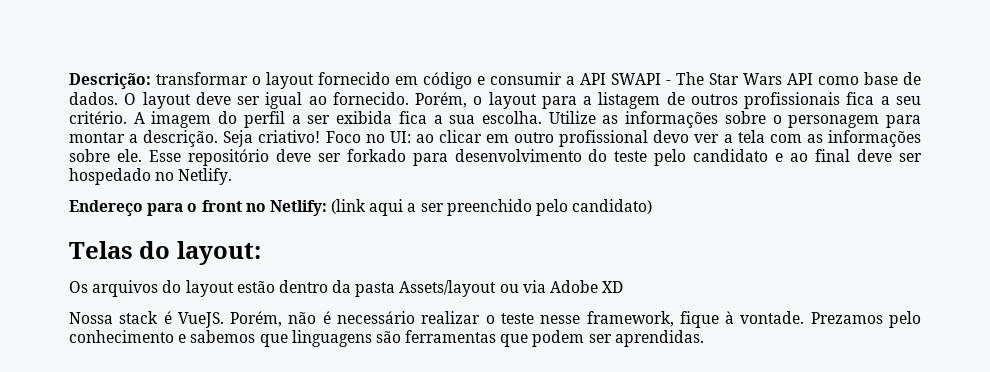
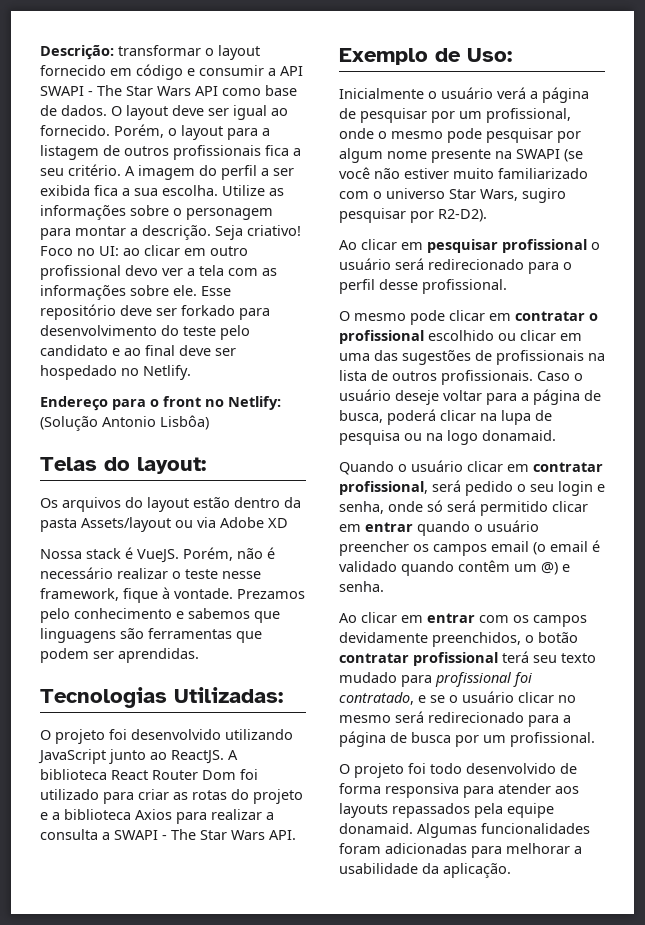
- Endereço para o front no Netlify: (link aqui a ser preenchido pelo candidato)
+ Endereço para o front no Netlify: (Solução Antonio Lisbôa)
+ Tecnologias Utilizadas:
+ O projeto foi desenvolvido utilizando JavaScript junto ao ReactJS. A biblioteca React Router Dom foi utilizado para criar as rotas do projeto e a biblioteca Axios para realizar a consulta a SWAPI - The Star Wars API.
+ Exemplo de Uso:
+ Inicialmente o usuário verá a página de pesquisar por um profissional, onde o mesmo pode pesquisar por algum nome presente na SWAPI (se você não estiver muito familiarizado com o universo Star Wars, sugiro pesquisar por R2-D2).
+ Ao clicar em pesquisar profissional o usuário será redirecionado para o perfil desse profissional.
+ O mesmo pode clicar em contratar o profissional escolhido ou clicar em uma das sugestões de profissionais na lista de outros profissionais. Caso o usuário deseje voltar para a página de busca, poderá clicar na lupa de pesquisa ou na logo donamaid.
+ Quando o usuário clicar em contratar profissional, será pedido o seu login e senha, onde só será permitido clicar em entrar quando o usuário preencher os campos email (o email é validado quando contêm um @) e senha.
+ Ao clicar em entrar com os campos devidamente preenchidos, o botão contratar profissional terá seu texto mudado para profissional foi contratado, e se o usuário clicar no mesmo será redirecionado para a página de busca por um profissional.
+ O projeto foi todo desenvolvido de forma responsiva para atender aos layouts repassados pela equipe donamaid. Algumas funcionalidades foram adicionadas para melhorar a usabilidade da aplicação.

